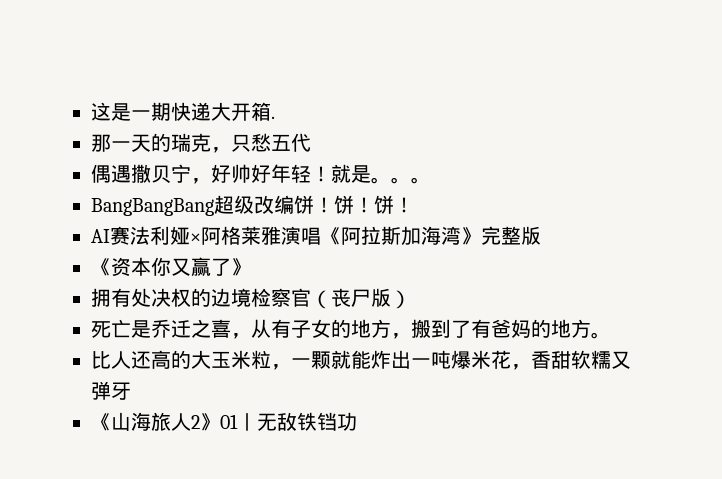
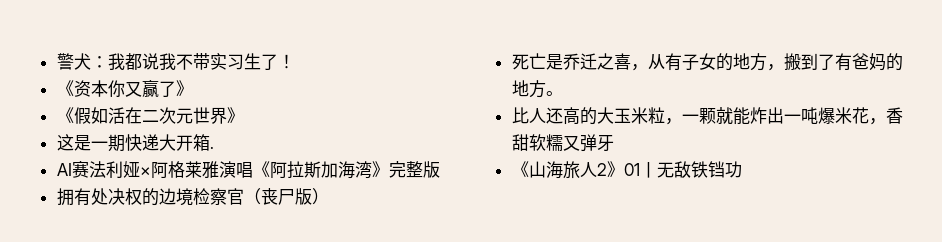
+ 警犬：我都说我不带实习生了！
+ 《资本你又赢了》
+ 《假如活在二次元世界》
- 那一天的瑞克，只愁五代
- 偶遇撒贝宁，好帅好年轻！就是。。。
- BangBangBang超级改编饼！饼！饼！
- 《资本你又赢了》

